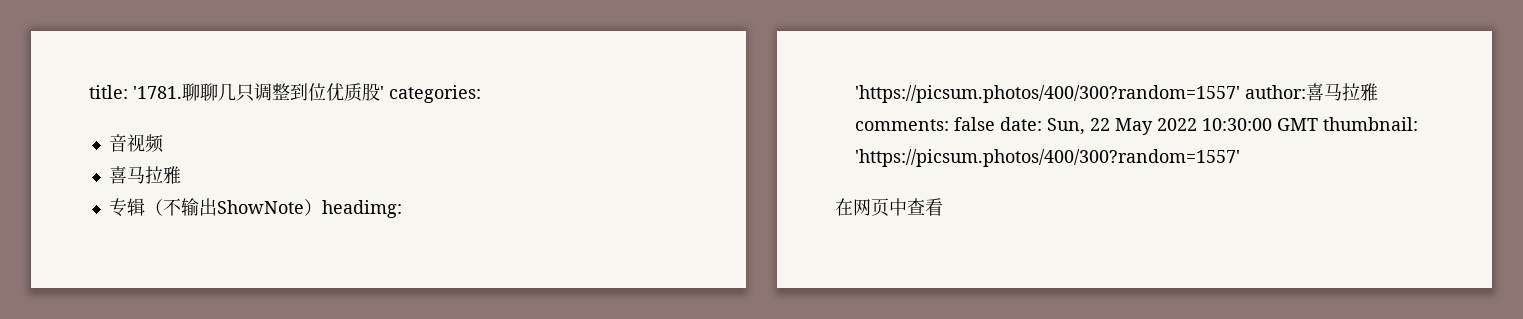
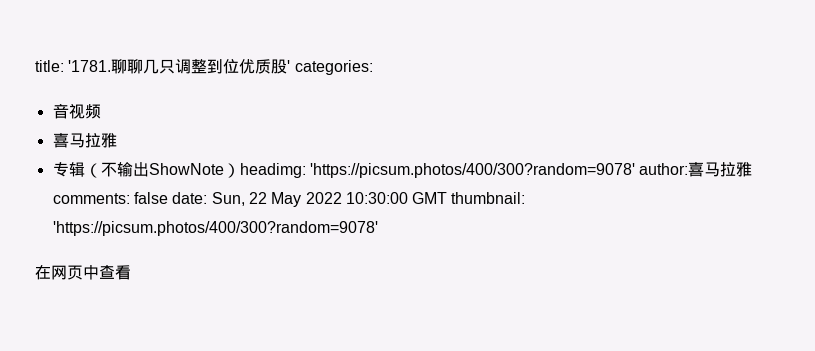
- 专辑（不输出ShowNote）headimg: 'https://picsum.photos/400/300?random=1557' author:喜马拉雅comments: false date: Sun, 22 May 2022 10:30:00 GMT thumbnail: 'https://picsum.photos/400/300?random=1557'
+ 专辑（不输出ShowNote）headimg: 'https://picsum.photos/400/300?random=9078' author:喜马拉雅comments: false date: Sun, 22 May 2022 10:30:00 GMT thumbnail: 'https://picsum.photos/400/300?random=9078'

